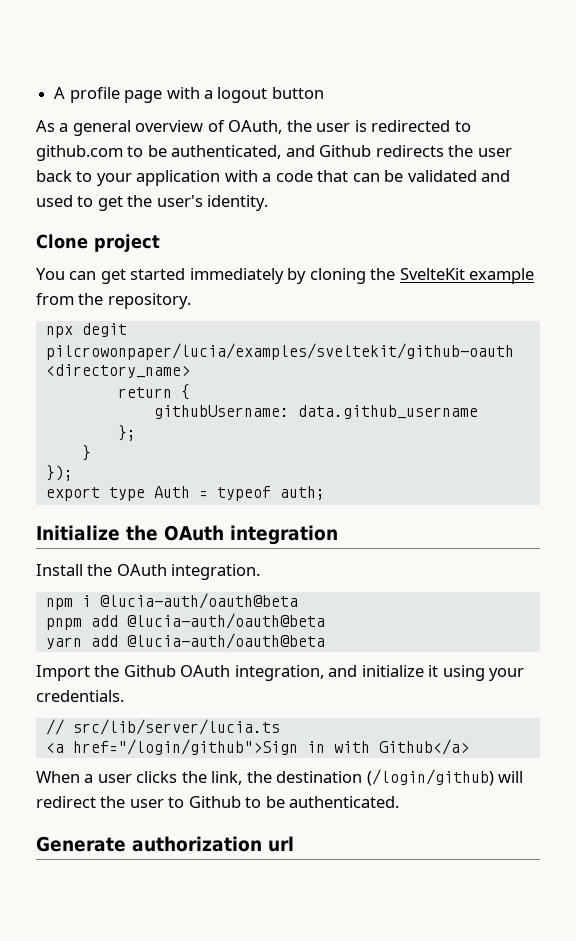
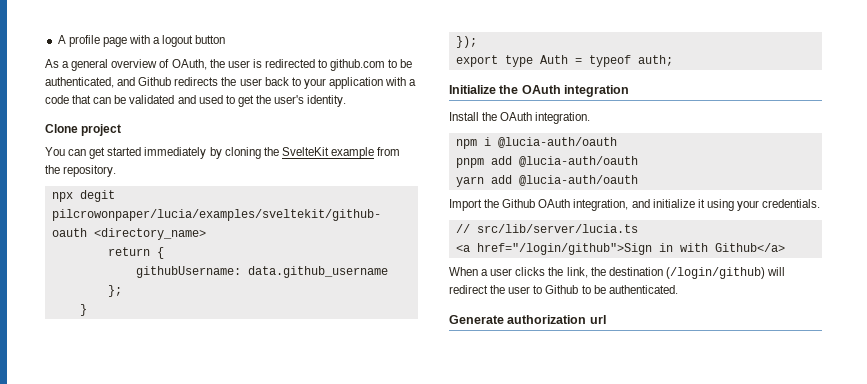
- npm i @lucia-auth/oauth@beta
+ npm i @lucia-auth/oauth
- pnpm add @lucia-auth/oauth@beta
+ pnpm add @lucia-auth/oauth
- yarn add @lucia-auth/oauth@beta
+ yarn add @lucia-auth/oauth

